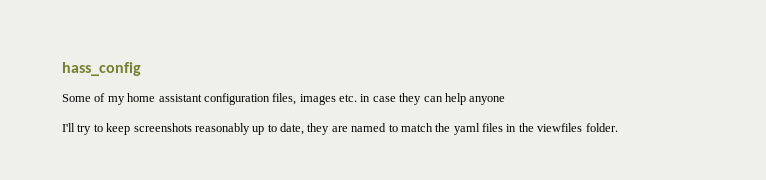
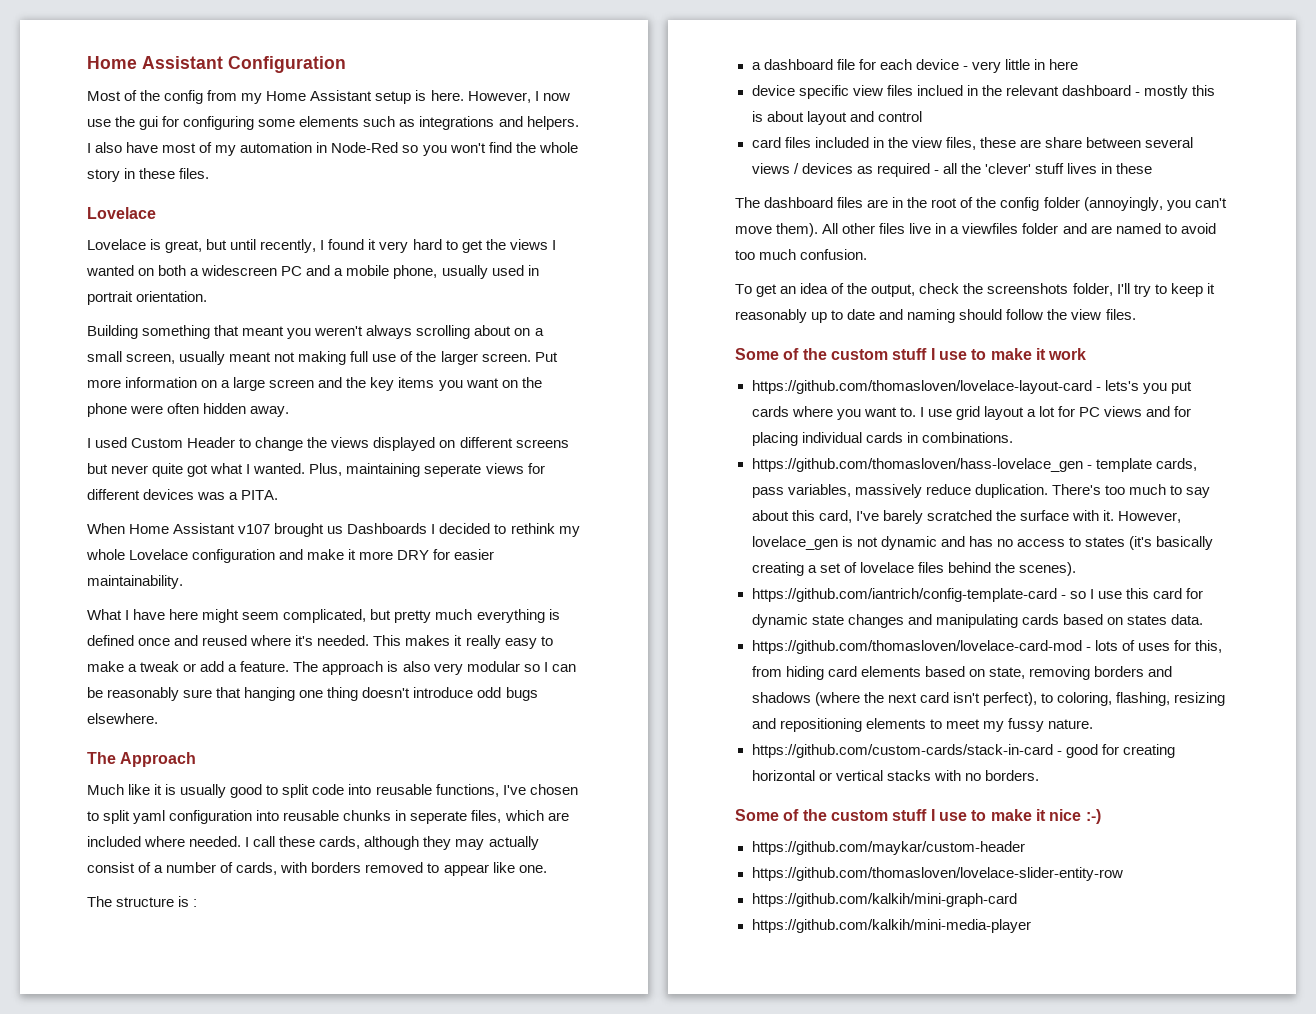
- hass_config
- Some of my home assistant configuration files, images etc. in case they can help anyone
- I'll try to keep screenshots reasonably up to date, they are named to match the yaml files in the viewfiles folder.
+ Home Assistant Configuration
+ Most of the config from my Home Assistant setup is here. However, I now use the gui for configuring some elements such as integrations and helpers. I also have most of my automation in Node-Red so you won't find the whole story in these files.
+ Lovelace
+ Lovelace is great, but until recently, I found it very hard to get the views I wanted on both a widescreen PC and a mobile phone, usually used in portrait orientation.
+ Building something that meant you weren't always scrolling about on a small screen, usually meant not making full use of the larger screen. Put more information on a large screen and the key items you want on the phone were often hidden away.
+ I used Custom Header to change the views displayed on different screens but never quite got what I wanted. Plus, maintaining seperate views for different devices was a PITA.
+ When Home Assistant v107 brought us Dashboards I decided to rethink my whole Lovelace configuration and make it more DRY for easier maintainability.
+ What I have here might seem complicated, but pretty much everything is defined once and reused where it's needed. This makes it really easy to make a tweak or add a feature. The approach is also very modular so I can be reasonably sure that hanging one thing doesn't introduce odd bugs elsewhere.
+ The Approach
+ Much like it is usually good to split code into reusable functions, I've chosen to split yaml configuration into reusable chunks in seperate files, which are included where needed. I call these cards, although they may actually consist of a number of cards, with borders removed to appear like one.
+ The structure is :
+ a dashboard file for each device - very little in here
+ device specific view files inclued in the relevant dashboard - mostly this is about layout and control
+ card files included in the view files, these are share between several views / devices as required - all the 'clever' stuff lives in these
+ The dashboard files are in the root of the config folder (annoyingly, you can't move them). All other files live in a viewfiles folder and are named to avoid too much confusion.
+ To get an idea of the output, check the screenshots folder, I'll try to keep it reasonably up to date and naming should follow the view files.
+ Some of the custom stuff I use to make it work
+ https://github.com/thomasloven/lovelace-layout-card - lets's you put cards where you want to. I use grid layout a lot for PC views and for placing individual cards in combinations.
+ https://github.com/thomasloven/hass-lovelace_gen - template cards, pass variables, massively reduce duplication. There's too much to say about this card, I've barely scratched the surface with it. However, lovelace_gen is not dynamic and has no access to states (it's basically creating a set of lovelace files behind the scenes).
+ https://github.com/iantrich/config-template-card - so I use this card for dynamic state changes and manipulating cards based on states data.
+ https://github.com/thomasloven/lovelace-card-mod - lots of uses for this, from hiding card elements based on state, removing borders and shadows (where the next card isn't perfect), to coloring, flashing, resizing and repositioning elements to meet my fussy nature.
+ https://github.com/custom-cards/stack-in-card - good for creating horizontal or vertical stacks with no borders.
+ Some of the custom stuff I use to make it nice :-)
+ https://github.com/maykar/custom-header
+ https://github.com/thomasloven/lovelace-slider-entity-row
+ https://github.com/kalkih/mini-graph-card
+ https://github.com/kalkih/mini-media-player

